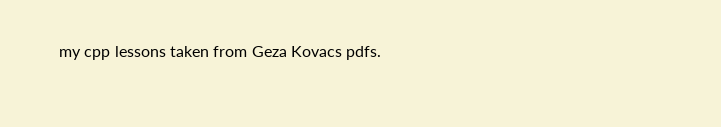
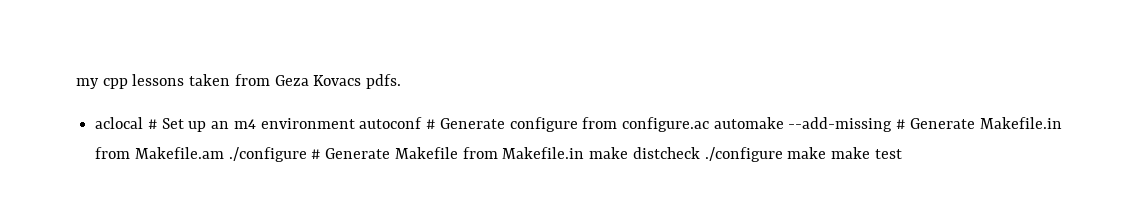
+ aclocal # Set up an m4 environment autoconf # Generate configure from configure.ac automake --add-missing # Generate Makefile.in from Makefile.am ./configure # Generate Makefile from Makefile.in make distcheck ./configure make make test

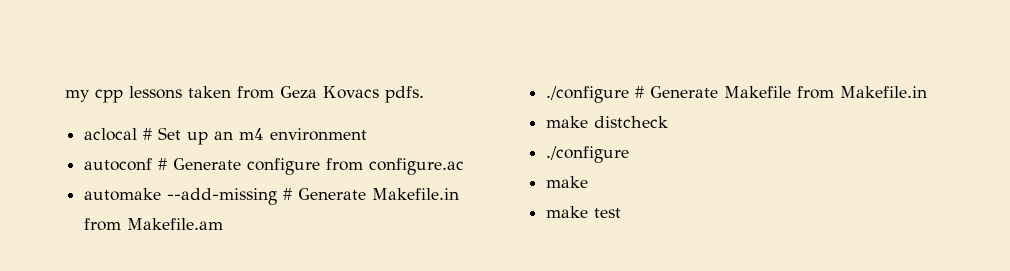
- aclocal # Set up an m4 environment autoconf # Generate configure from configure.ac automake --add-missing # Generate Makefile.in from Makefile.am ./configure # Generate Makefile from Makefile.in make distcheck ./configure make make test
+ aclocal # Set up an m4 environment
+ autoconf # Generate configure from configure.ac
+ automake --add-missing # Generate Makefile.in from Makefile.am
+ ./configure # Generate Makefile from Makefile.in
+ make distcheck
+ ./configure
+ make
+ make test

